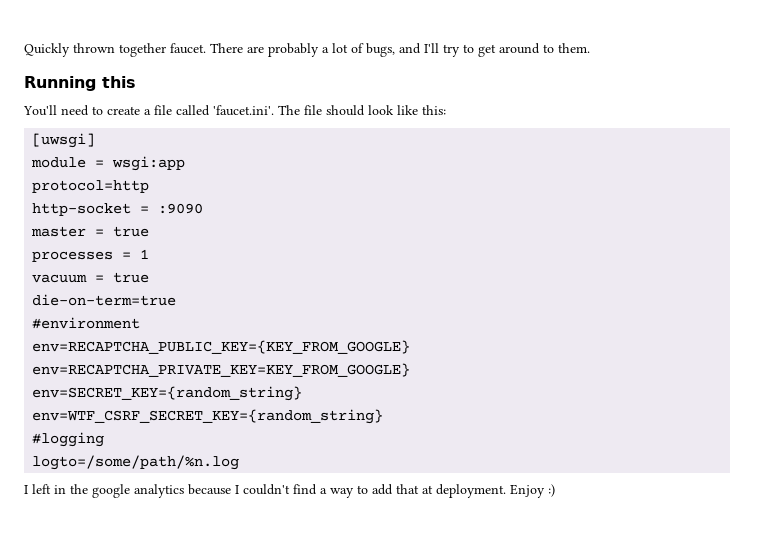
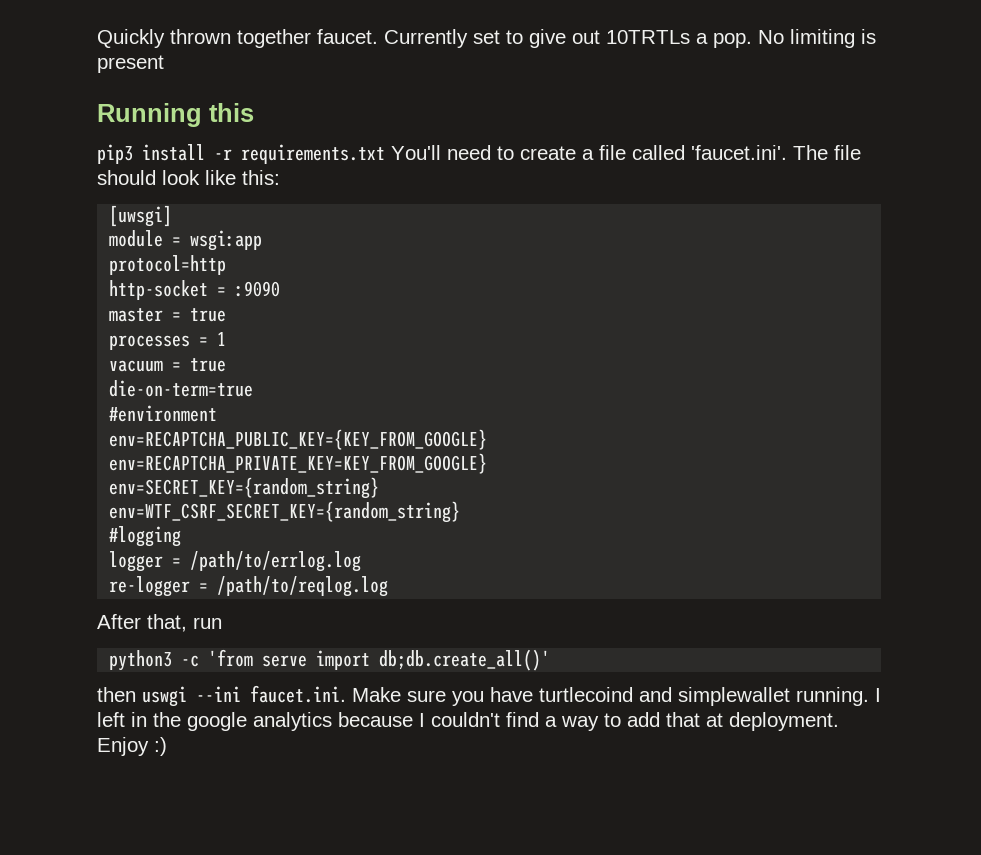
- There are probably a lot of bugs, and I'll try to get around to them.
+ Currently set to give out 10TRTLs a pop. No limiting is present
  Running this
- You'll need to create a file called 'faucet.ini'. The file should look like this:
+ pip3 install -r requirements.txt You'll need to create a file called 'faucet.ini'. The file should look like this:
- logto=/some/path/%n.log
- I left in the google analytics because I couldn't find a way to add that at deployment.
+ logger = /path/to/errlog.log
+ re-logger = /path/to/reqlog.log
+ After that, run
+ python3 -c 'from serve import db;db.create_all()'
+ then uswgi --ini faucet.ini. Make sure you have turtlecoind and simplewallet running. I left in the google analytics because I couldn't find a way to add that at deployment.

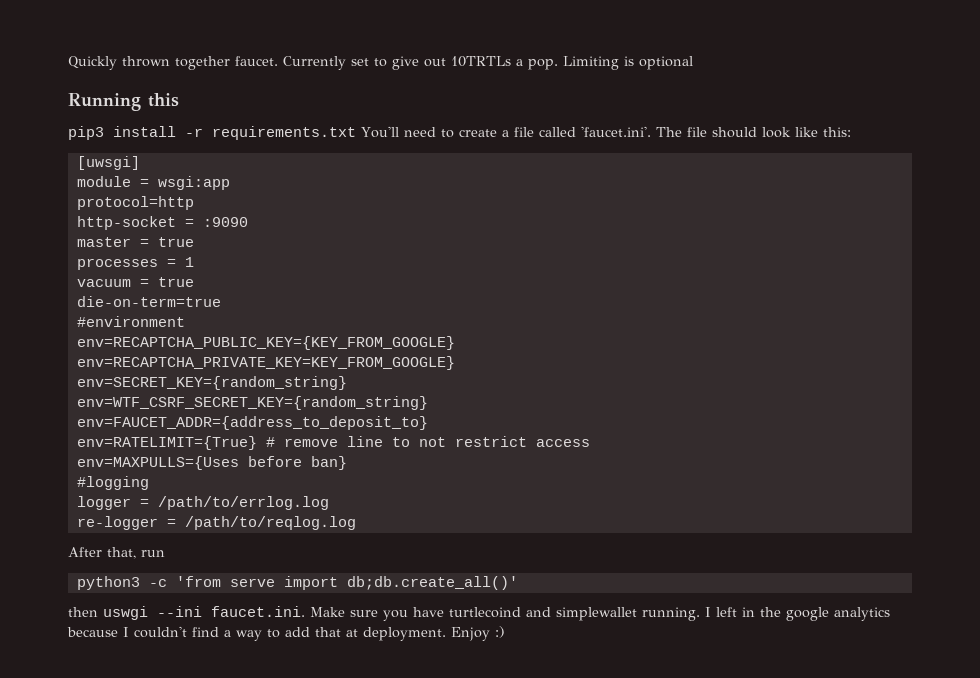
- No limiting is present
+ Limiting is optional
+ env=FAUCET_ADDR={address_to_deposit_to}
+ env=RATELIMIT={True} # remove line to not restrict access
+ env=MAXPULLS={Uses before ban}

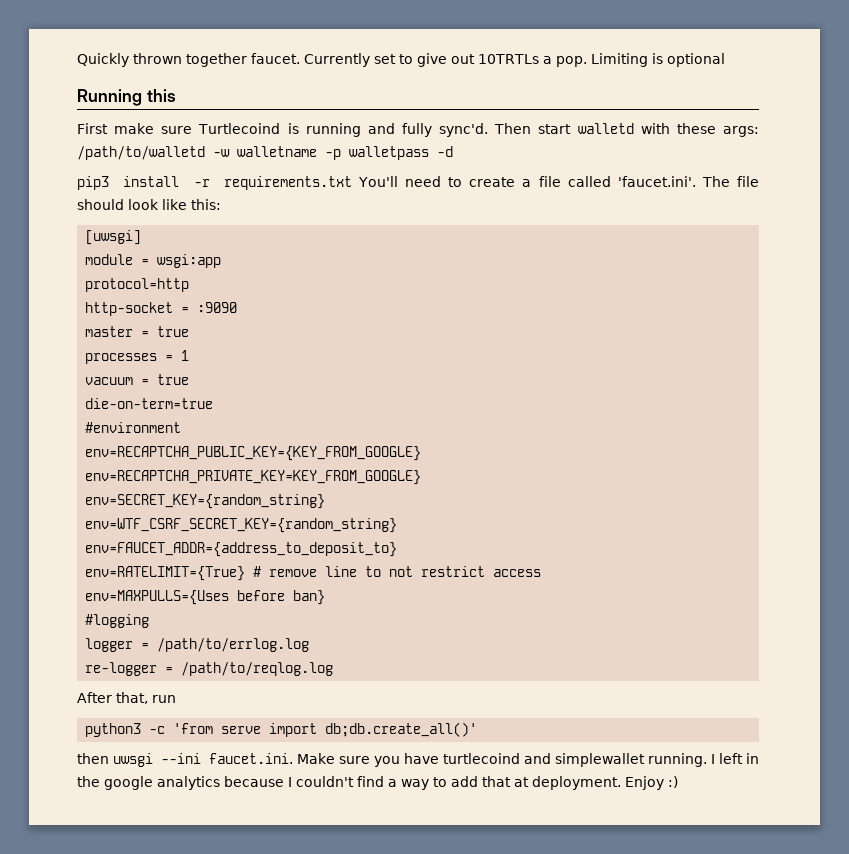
+ First make sure Turtlecoind is running and fully sync'd. Then start walletd with these args: /path/to/walletd -w walletname -p walletpass -d
- then uswgi --ini faucet.ini. Make sure you have turtlecoind and simplewallet running.
+ then uwsgi --ini faucet.ini. Make sure you have turtlecoind and simplewallet running.

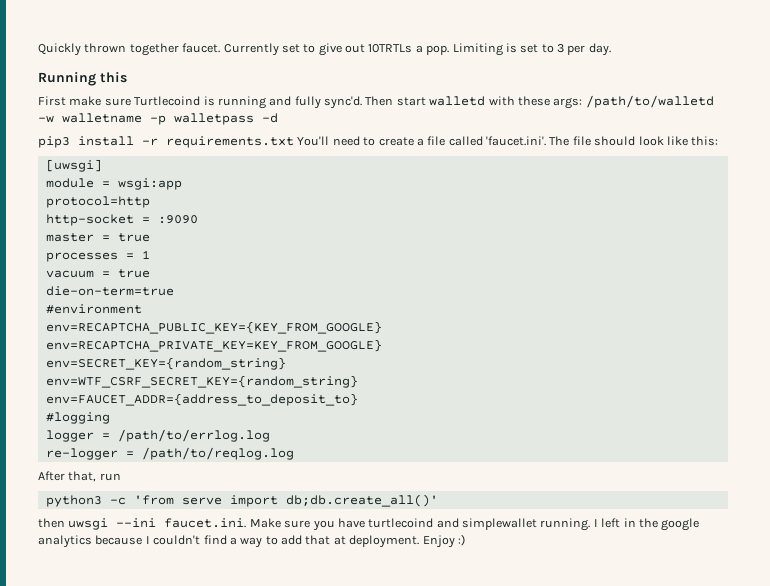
- Limiting is optional
+ Limiting is set to 3 per day.
- env=RATELIMIT={True} # remove line to not restrict access
- env=MAXPULLS={Uses before ban}

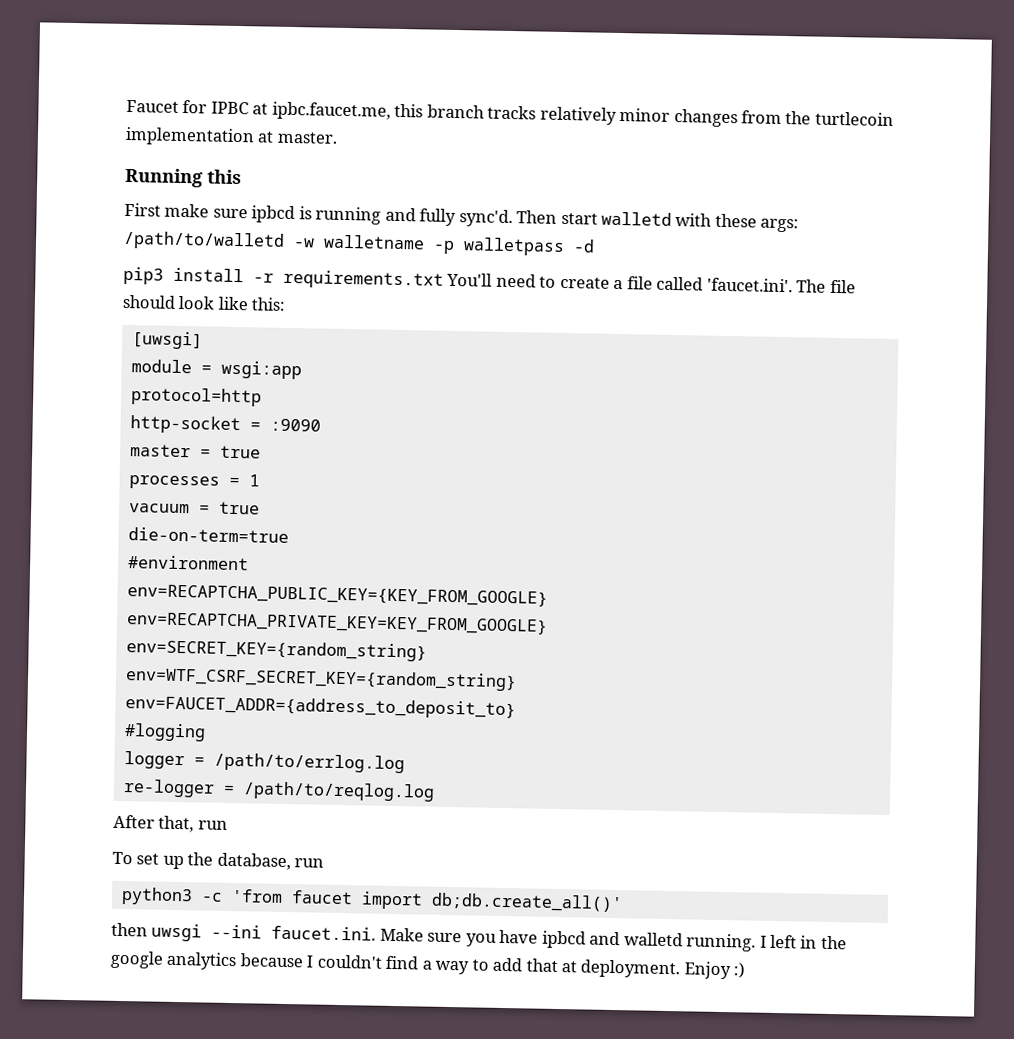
- Quickly thrown together faucet. Currently set to give out 10TRTLs a pop. Limiting is set to 3 per day.
+ Faucet for IPBC at ipbc.faucet.me, this branch tracks relatively minor changes from the turtlecoin implementation at master.
- First make sure Turtlecoind is running and fully sync'd.
+ First make sure ipbcd is running and fully sync'd.
+ To set up the database, run
- python3 -c 'from serve import db;db.create_all()'
+ python3 -c 'from faucet import db;db.create_all()'
- then uwsgi --ini faucet.ini. Make sure you have turtlecoind and simplewallet running.
+ then uwsgi --ini faucet.ini. Make sure you have ipbcd and walletd running.

